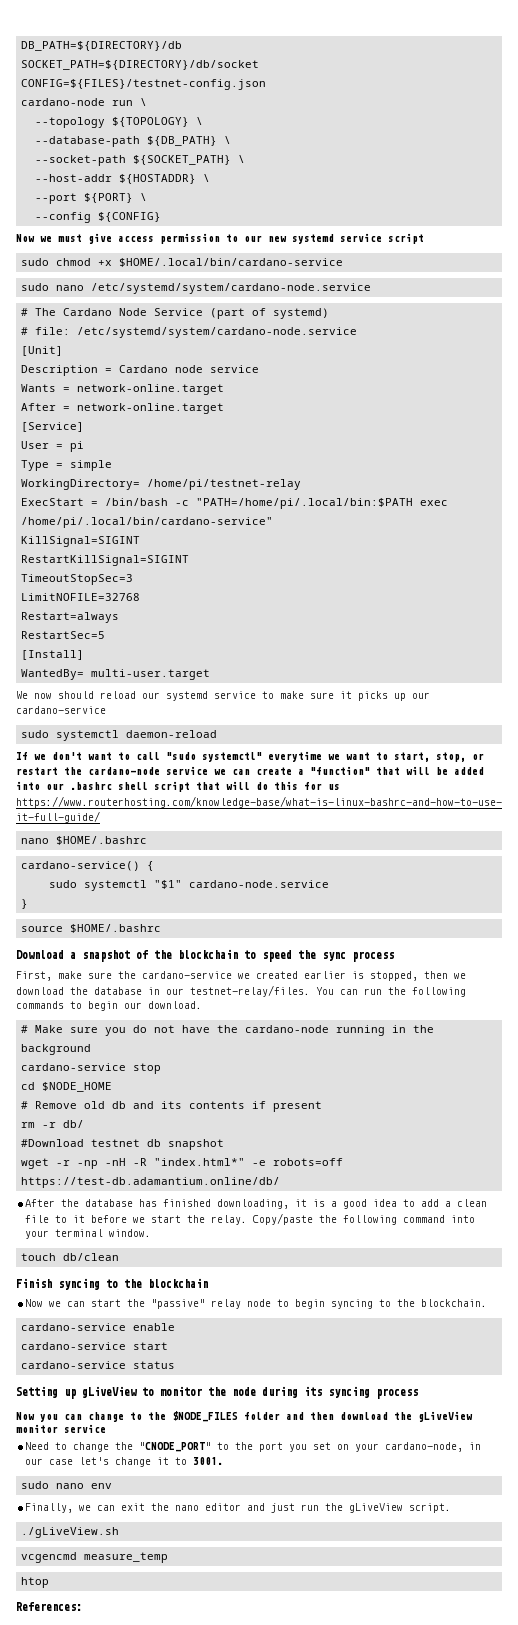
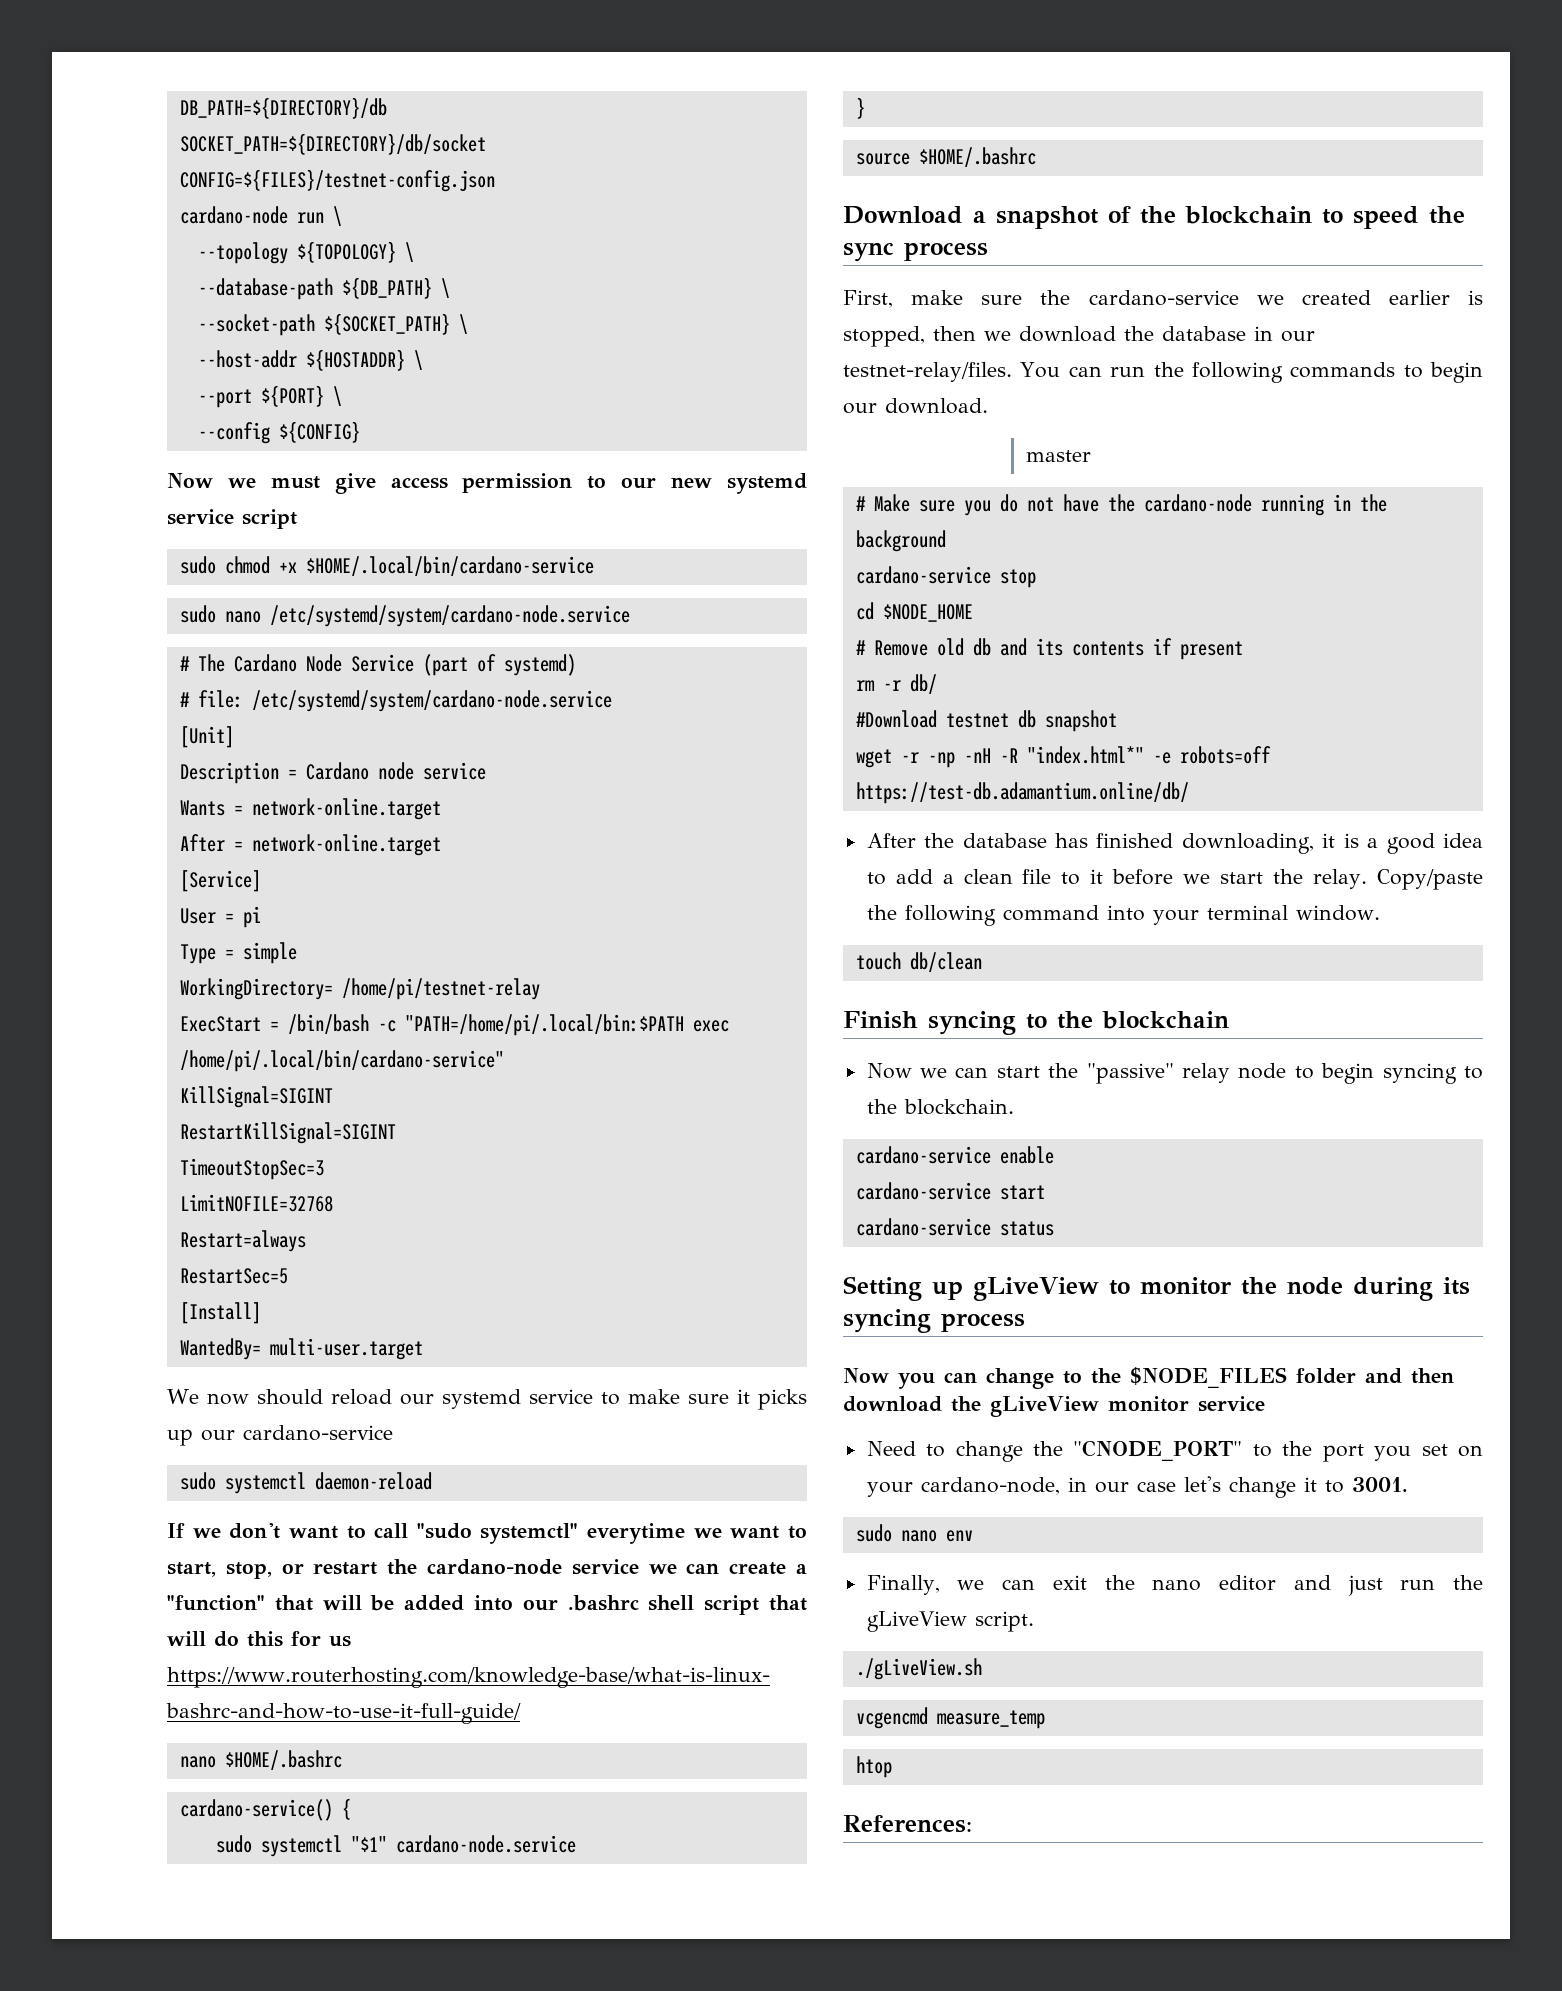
+ master

